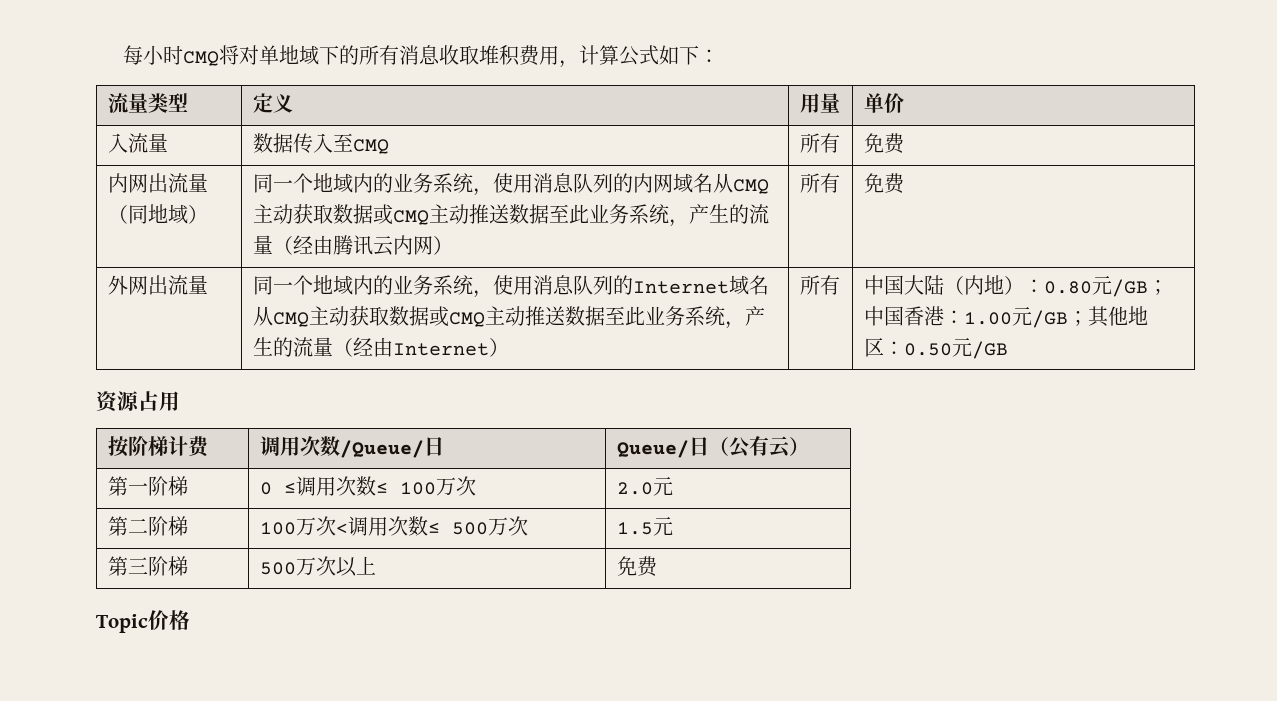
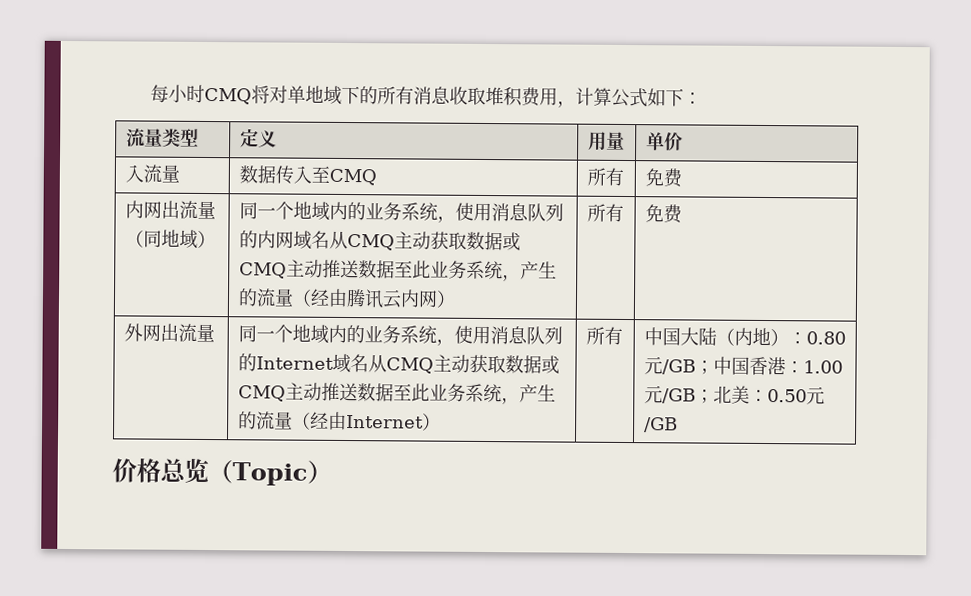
- 中国大陆（内地）：0.80元/GB；中国香港：1.00元/GB；其他地区：0.50元/GB
+ 中国大陆（内地）：0.80元/GB；中国香港：1.00元/GB；北美：0.50元/GB
- 资源占用
- 按阶梯计费 | 调用次数/Queue/日 | Queue/日（公有云）
- 第一阶梯 | 0 ≤调用次数≤ 100万次 | 2.0元
- 第二阶梯 | 100万次<调用次数≤ 500万次 | 1.5元
- 第三阶梯 | 500万次以上 | 免费
- Topic价格
+ 价格总览（Topic）

